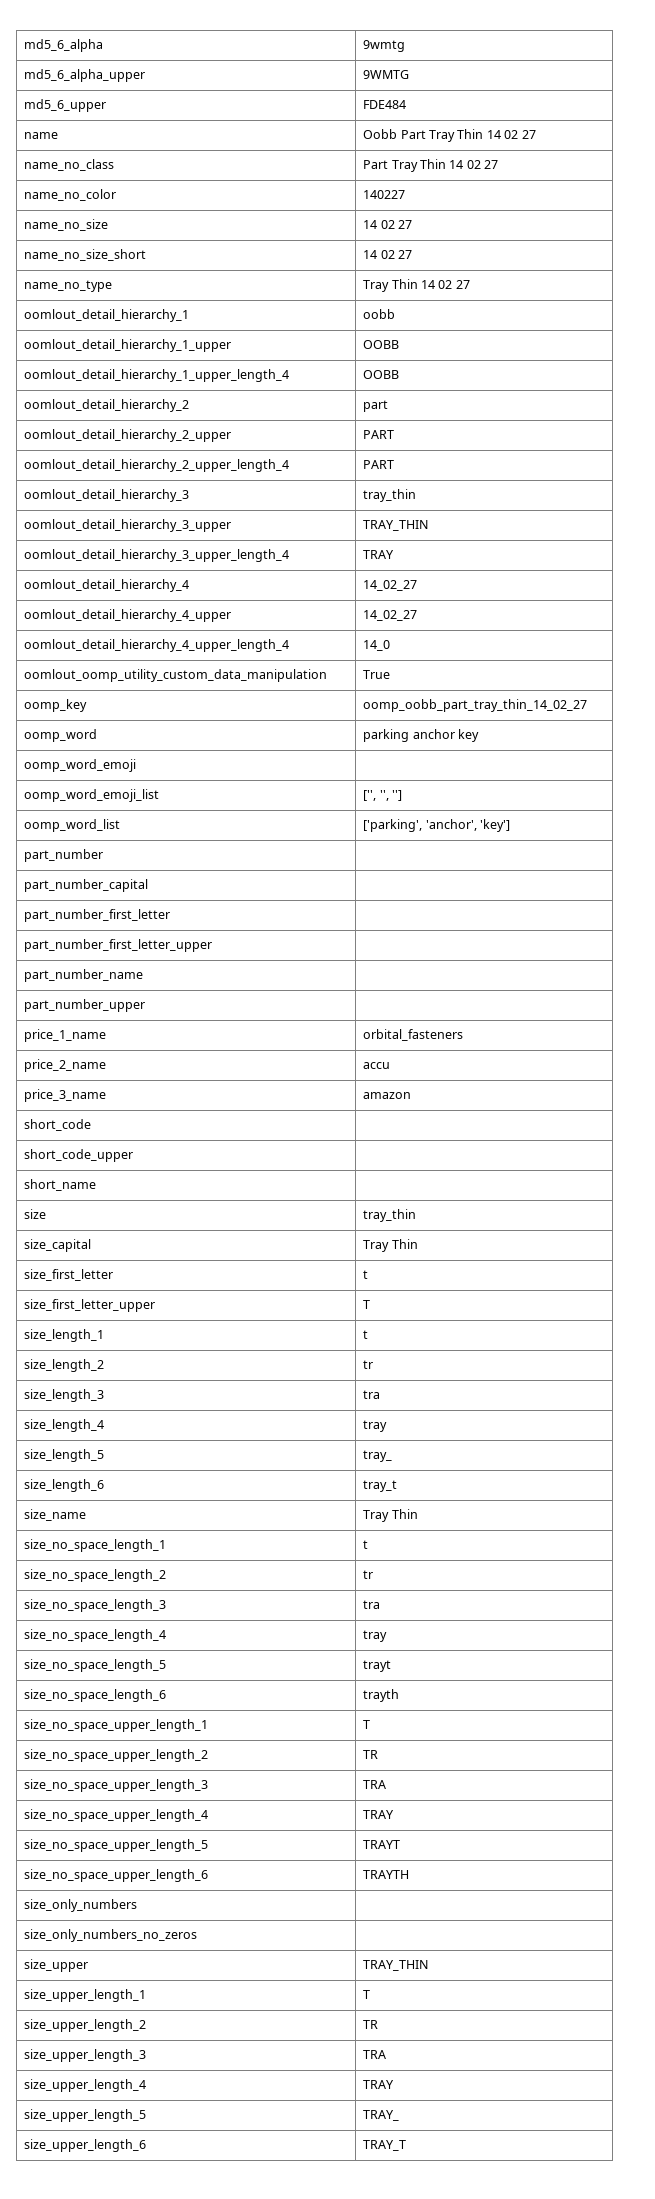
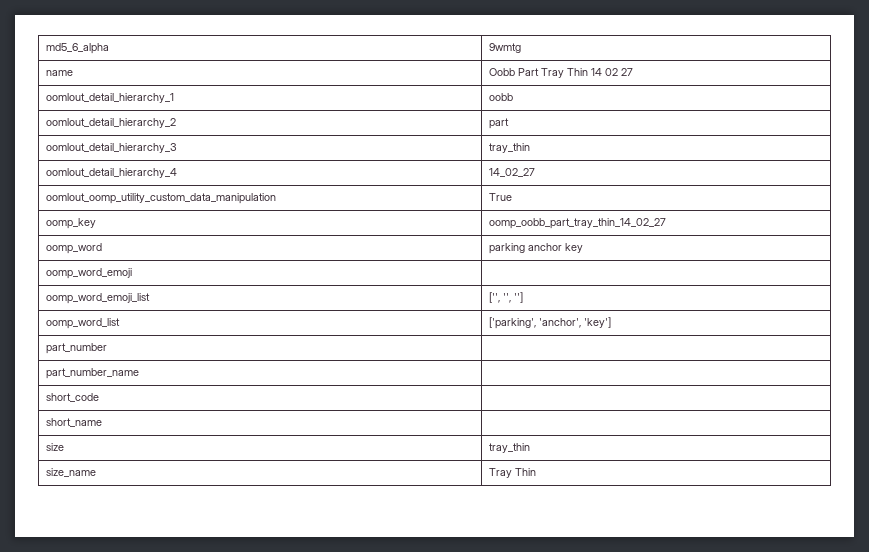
- md5_6_alpha_upper | 9WMTG
- md5_6_upper | FDE484
- name_no_class | Part Tray Thin 14 02 27
- name_no_color | 140227
- name_no_size | 14 02 27
- name_no_size_short | 14 02 27
- name_no_type | Tray Thin 14 02 27
  oomlout_detail_hierarchy_1 | oobb
- oomlout_detail_hierarchy_1_upper | OOBB
- oomlout_detail_hierarchy_1_upper_length_4 | OOBB
  oomlout_detail_hierarchy_2 | part
- oomlout_detail_hierarchy_2_upper | PART
- oomlout_detail_hierarchy_2_upper_length_4 | PART
  oomlout_detail_hierarchy_3 | tray_thin
- oomlout_detail_hierarchy_3_upper | TRAY_THIN
- oomlout_detail_hierarchy_3_upper_length_4 | TRAY
  oomlout_detail_hierarchy_4 | 14_02_27
- oomlout_detail_hierarchy_4_upper | 14_02_27
- oomlout_detail_hierarchy_4_upper_length_4 | 14_0
- part_number_capital |
- part_number_first_letter |
- part_number_first_letter_upper |
  part_number_name |
- part_number_upper |
- price_1_name | orbital_fasteners
- price_2_name | accu
- price_3_name | amazon
- short_code_upper |
- size_capital | Tray Thin
- size_first_letter | t
- size_first_letter_upper | T
- size_length_1 | t
- size_length_2 | tr
- size_length_3 | tra
- size_length_4 | tray
- size_length_5 | tray_
- size_length_6 | tray_t
  size_name | Tray Thin
- size_no_space_length_1 | t
- size_no_space_length_2 | tr
- size_no_space_length_3 | tra
- size_no_space_length_4 | tray
- size_no_space_length_5 | trayt
- size_no_space_length_6 | trayth
- size_no_space_upper_length_1 | T
- size_no_space_upper_length_2 | TR
- size_no_space_upper_length_3 | TRA
- size_no_space_upper_length_4 | TRAY
- size_no_space_upper_length_5 | TRAYT
- size_no_space_upper_length_6 | TRAYTH
- size_only_numbers |
- size_only_numbers_no_zeros |
- size_upper | TRAY_THIN
- size_upper_length_1 | T
- size_upper_length_2 | TR
- size_upper_length_3 | TRA
- size_upper_length_4 | TRAY
- size_upper_length_5 | TRAY_
- size_upper_length_6 | TRAY_T

